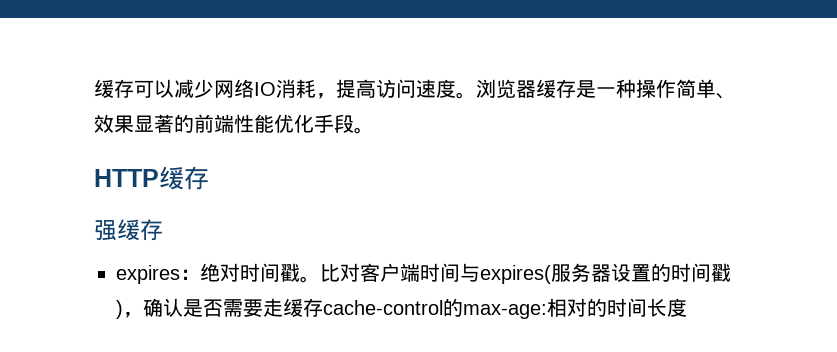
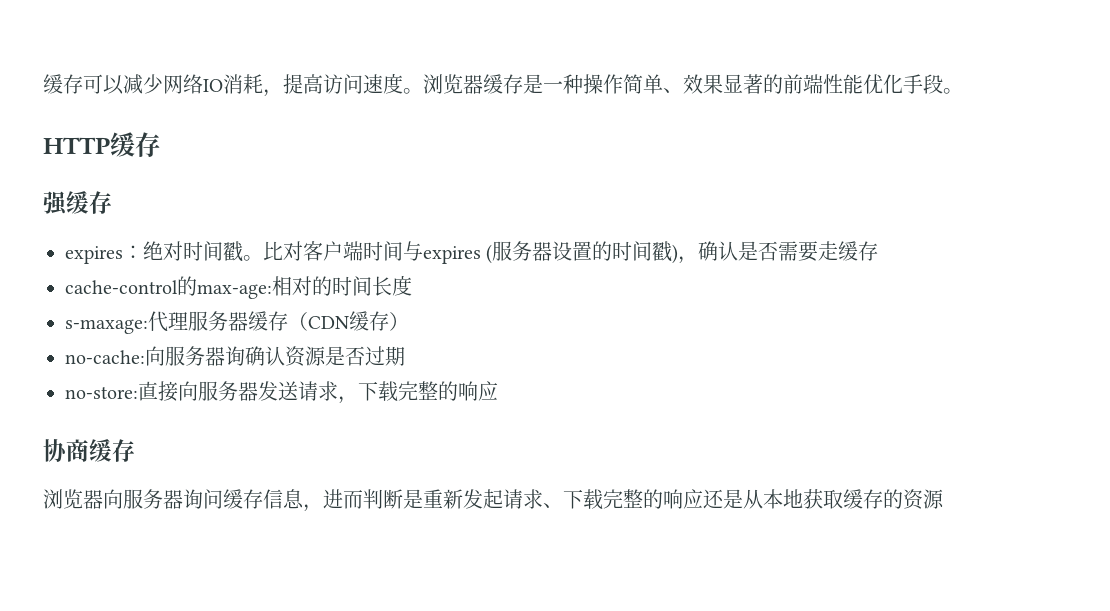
- 比对客户端时间与expires(服务器设置的时间戳)，确认是否需要走缓存cache-control的max-age:相对的时间长度
+ 比对客户端时间与expires (服务器设置的时间戳)，确认是否需要走缓存
+ cache-control的max-age:相对的时间长度
+ s-maxage:代理服务器缓存（CDN缓存）
+ no-cache:向服务器询确认资源是否过期
+ no-store:直接向服务器发送请求，下载完整的响应
+ 协商缓存
+ 浏览器向服务器询问缓存信息，进而判断是重新发起请求、下载完整的响应还是从本地获取缓存的资源

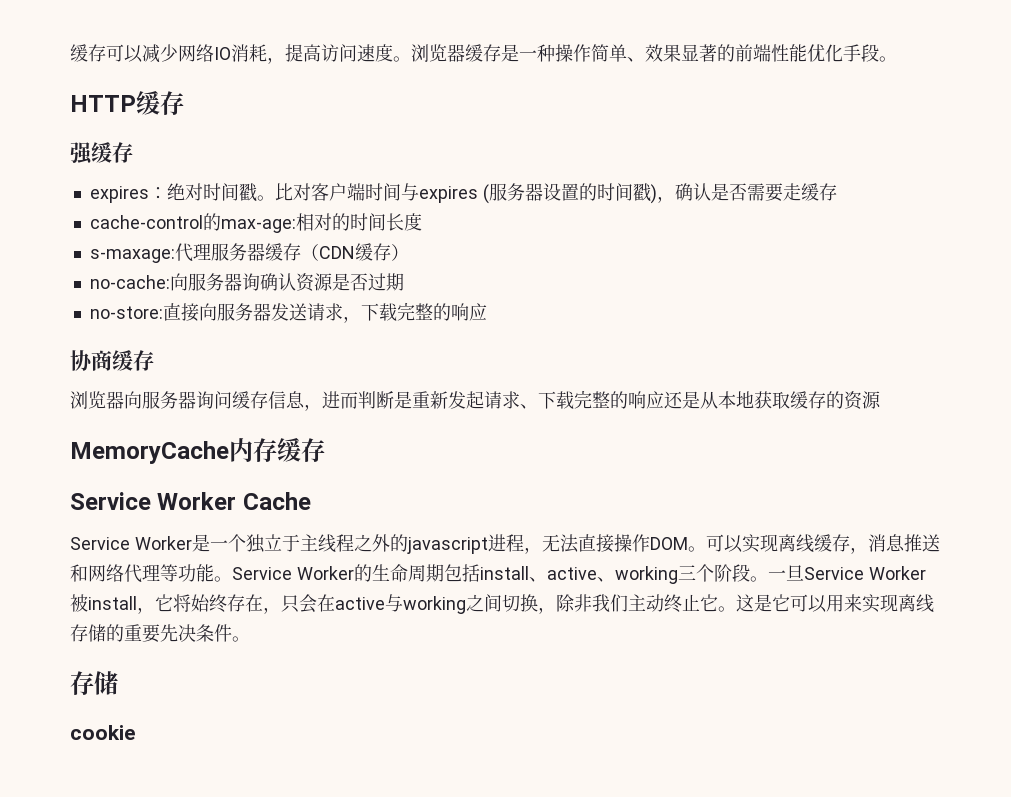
+ MemoryCache内存缓存
+ Service Worker Cache
+ Service Worker是一个独立于主线程之外的javascript进程，无法直接操作DOM。可以实现离线缓存，消息推送和网络代理等功能。Service Worker的生命周期包括install、active、working三个阶段。一旦Service Worker被install，它将始终存在，只会在active与working之间切换，除非我们主动终止它。这是它可以用来实现离线存储的重要先决条件。
+ 存储
+ cookie

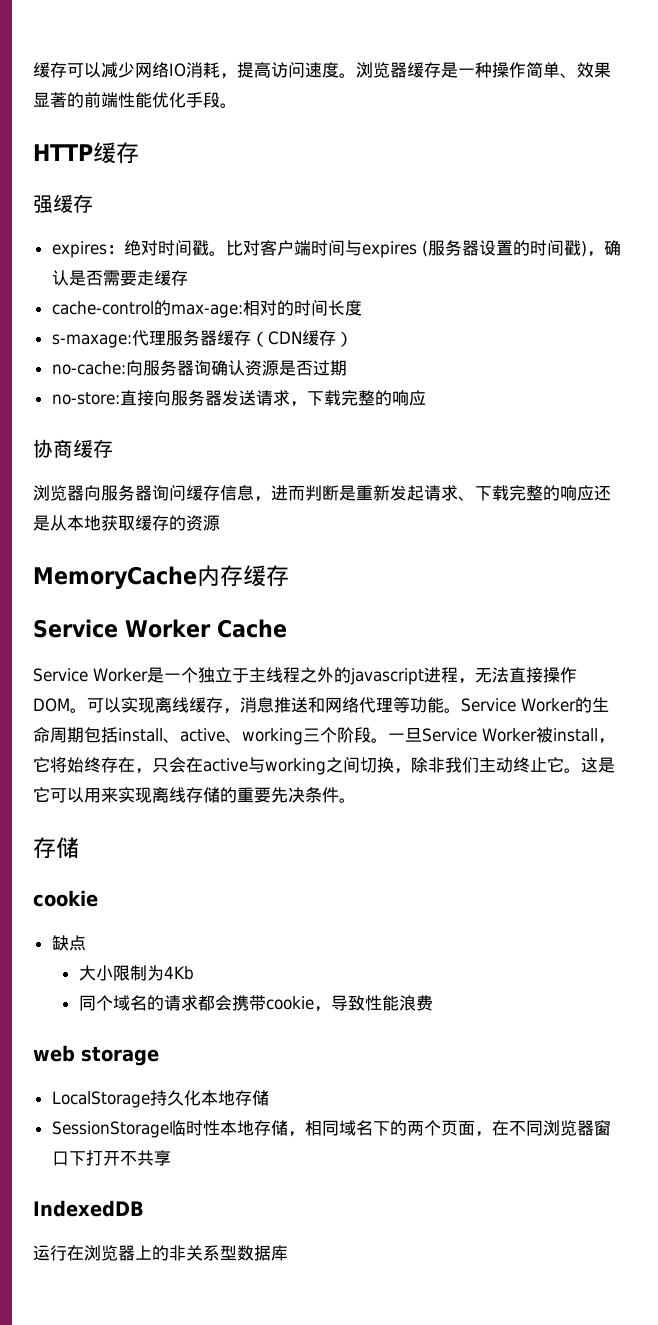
+ 缺点
+ 大小限制为4Kb
+ 同个域名的请求都会携带cookie，导致性能浪费
+ web storage
+ LocalStorage持久化本地存储
+ SessionStorage临时性本地存储，相同域名下的两个页面，在不同浏览器窗口下打开不共享
+ IndexedDB
+ 运行在浏览器上的非关系型数据库

